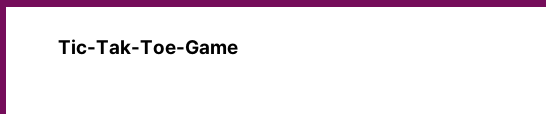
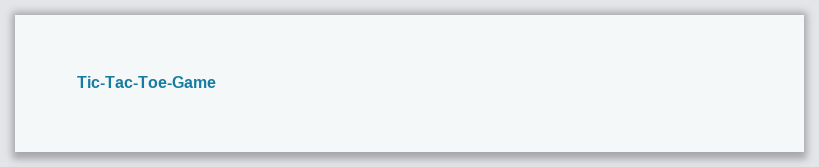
- Tic-Tak-Toe-Game
+ Tic-Tac-Toe-Game

